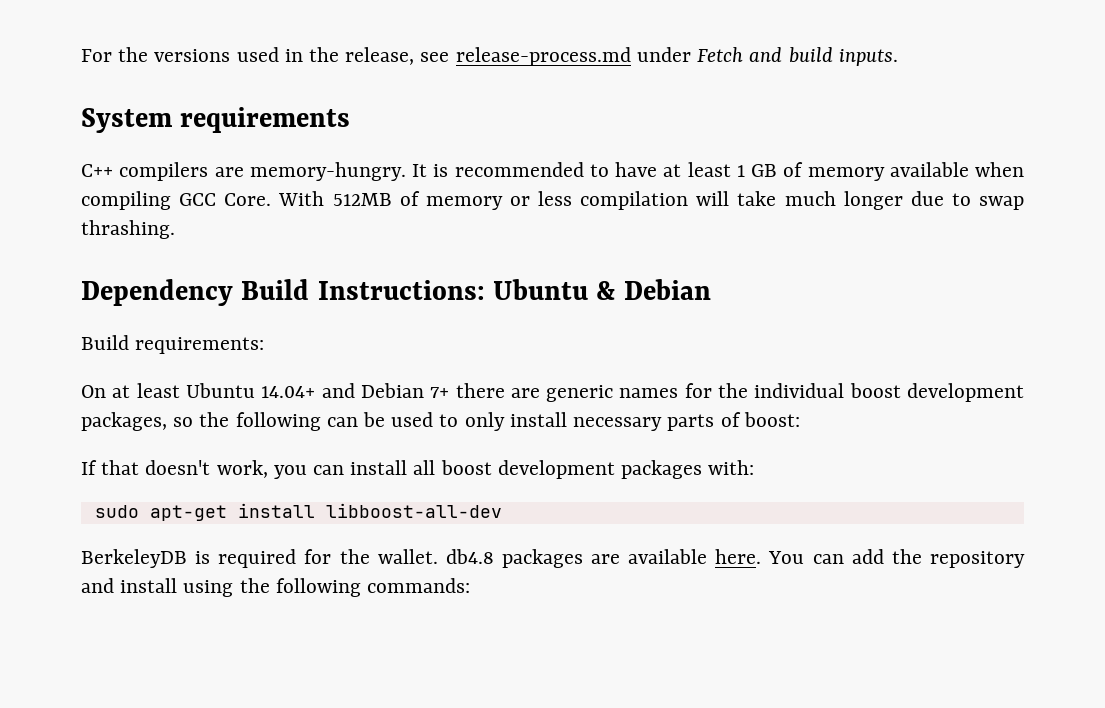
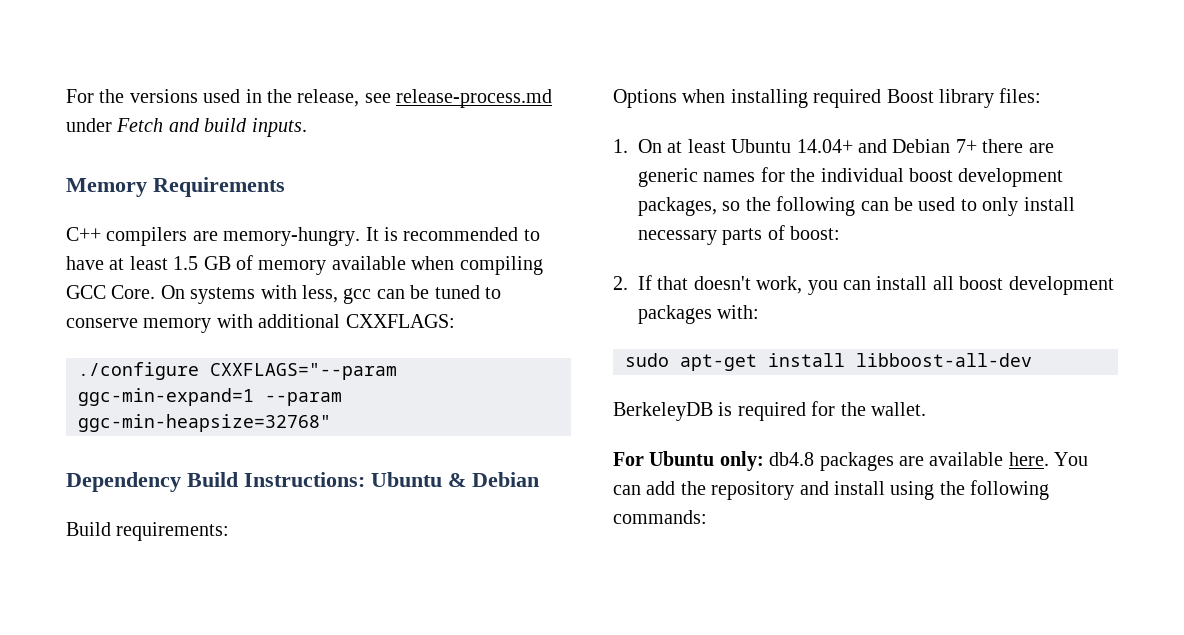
- System requirements
+ Memory Requirements
- It is recommended to have at least 1 GB of memory available when compiling GCC Core.
+ It is recommended to have at least 1.5 GB of memory available when compiling GCC Core.
- With 512MB of memory or less compilation will take much longer due to swap thrashing.
+ On systems with less, gcc can be tuned to conserve memory with additional CXXFLAGS:
+ ./configure CXXFLAGS="--param ggc-min-expand=1 --param ggc-min-heapsize=32768"
- On at least Ubuntu 14.04+ and Debian 7+ there are generic names for the individual boost development packages, so the following can be used to only install necessary parts of boost:
+ Options when installing required Boost library files:
+ 1. On at least Ubuntu 14.04+ and Debian 7+ there are generic names for the individual boost development packages, so the following can be used to only install necessary parts of boost:
- If that doesn't work, you can install all boost development packages with:
+ 2. If that doesn't work, you can install all boost development packages with:
- BerkeleyDB is required for the wallet. db4.8 packages are available here.
+ BerkeleyDB is required for the wallet.
+ For Ubuntu only: db4.8 packages are available here.

